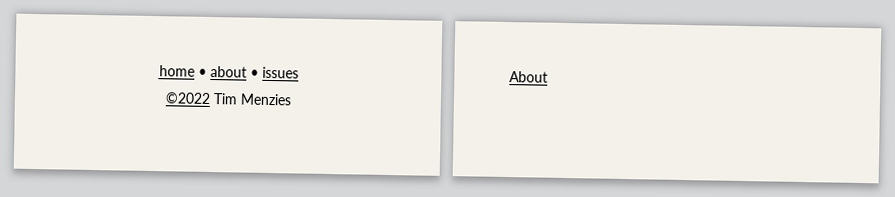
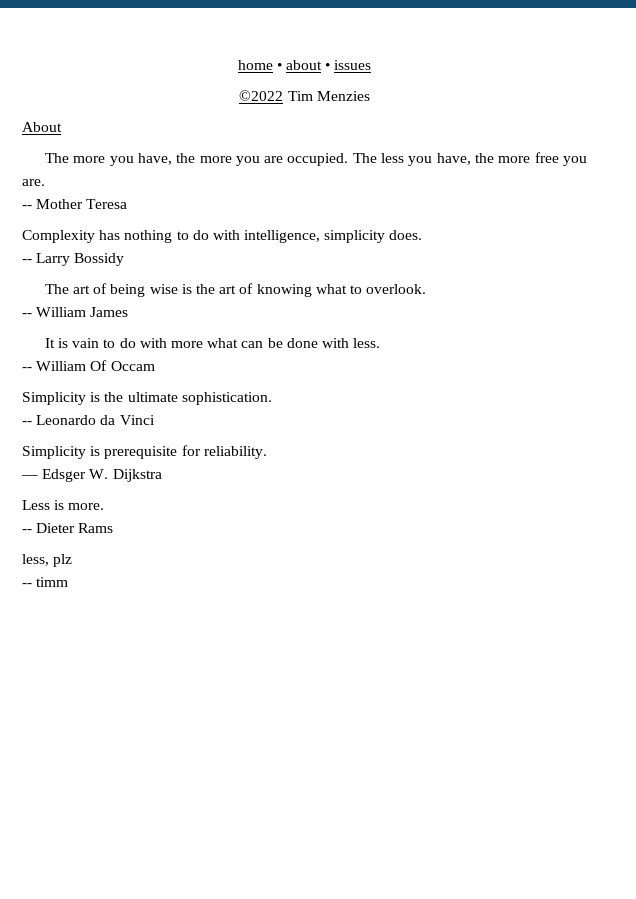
+ The more you have, the more you are occupied. The less you have, the more free you are.
+ -- Mother Teresa
+ Complexity has nothing to do with intelligence, simplicity does.
+ -- Larry Bossidy
+ The art of being wise is the art of knowing what to overlook.
+ -- William James
+ It is vain to do with more what can be done with less.
+ -- William Of Occam
+ Simplicity is the ultimate sophistication.
+ -- Leonardo da Vinci
+ Simplicity is prerequisite for reliability.
+ — Edsger W. Dijkstra
+ Less is more.
+ -- Dieter Rams
+ less, plz
+ -- timm

